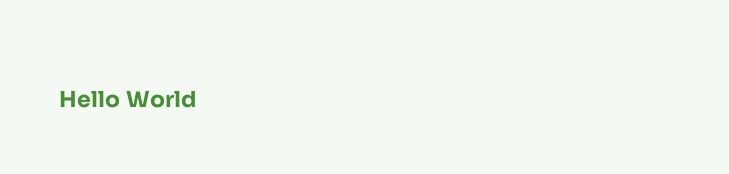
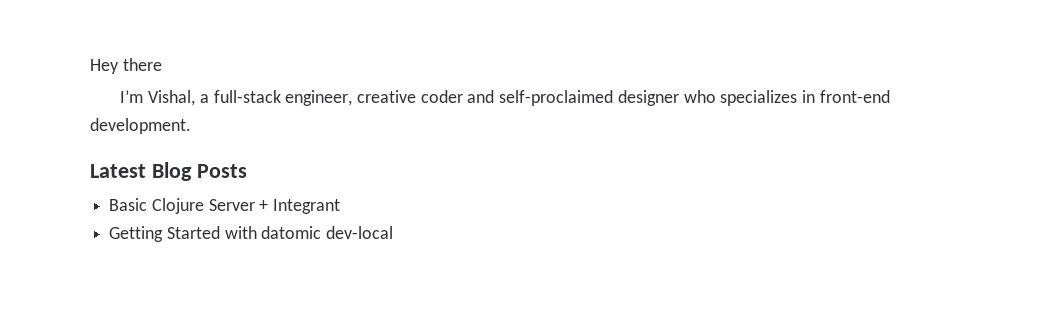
- Hello World
+ Hey there
+ I’m Vishal, a full-stack engineer, creative coder and self-proclaimed designer who specializes in front-end development.
+ Latest Blog Posts
+ Basic Clojure Server + Integrant
+ Getting Started with datomic dev-local

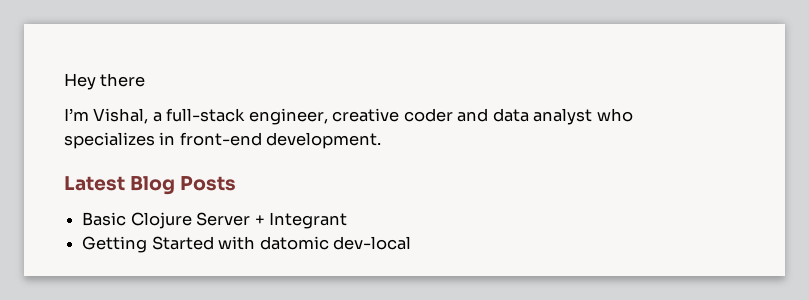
- I’m Vishal, a full-stack engineer, creative coder and self-proclaimed designer who specializes in front-end development.
+ I’m Vishal, a full-stack engineer, creative coder and data analyst who specializes in front-end development.

